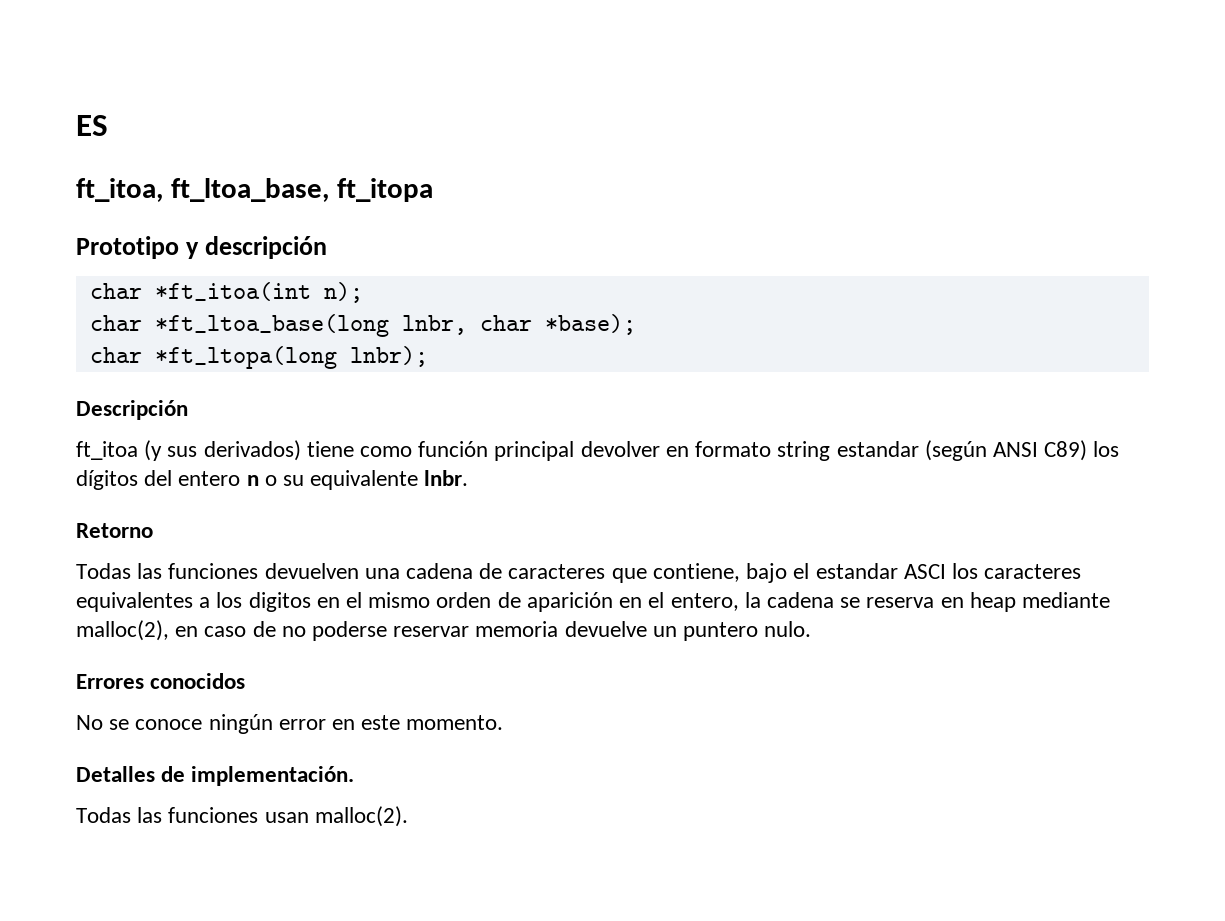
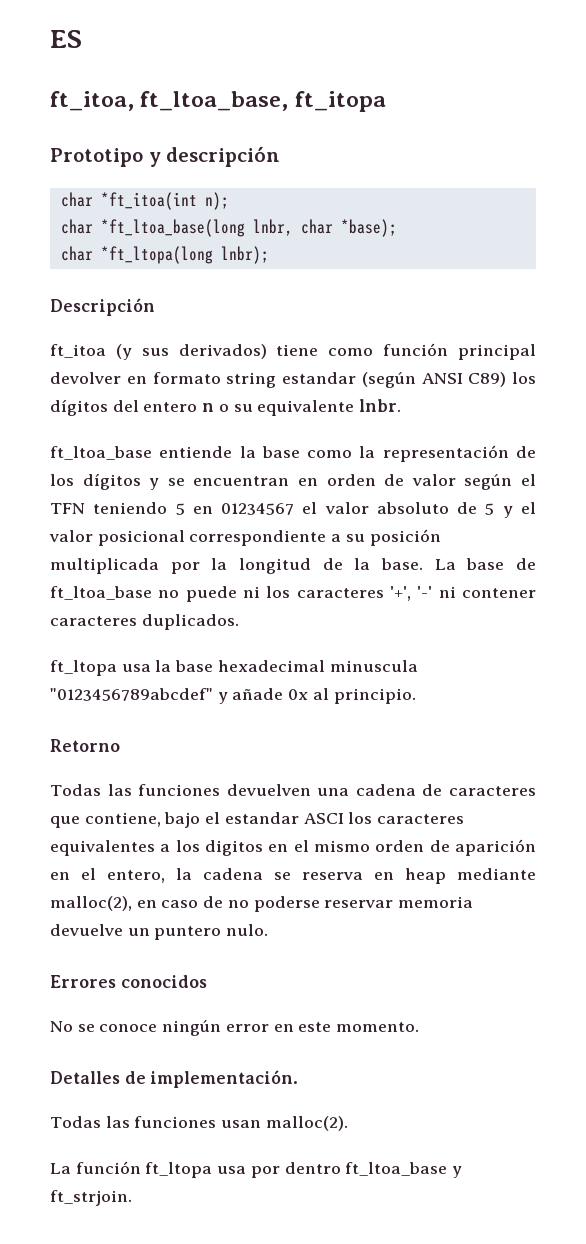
+ ft_ltoa_base entiende la base como la representación de los dígitos y se encuentran en orden de valor según el TFN teniendo 5 en 01234567 el valor absoluto de 5 y el valor posicional correspondiente a su posición multiplicada por la longitud de la base. La base de ft_ltoa_base no puede ni los caracteres '+', '-' ni contener caracteres duplicados.
+ ft_ltopa usa la base hexadecimal minuscula "0123456789abcdef" y añade 0x al principio.
+ La función ft_ltopa usa por dentro ft_ltoa_base y ft_strjoin.

